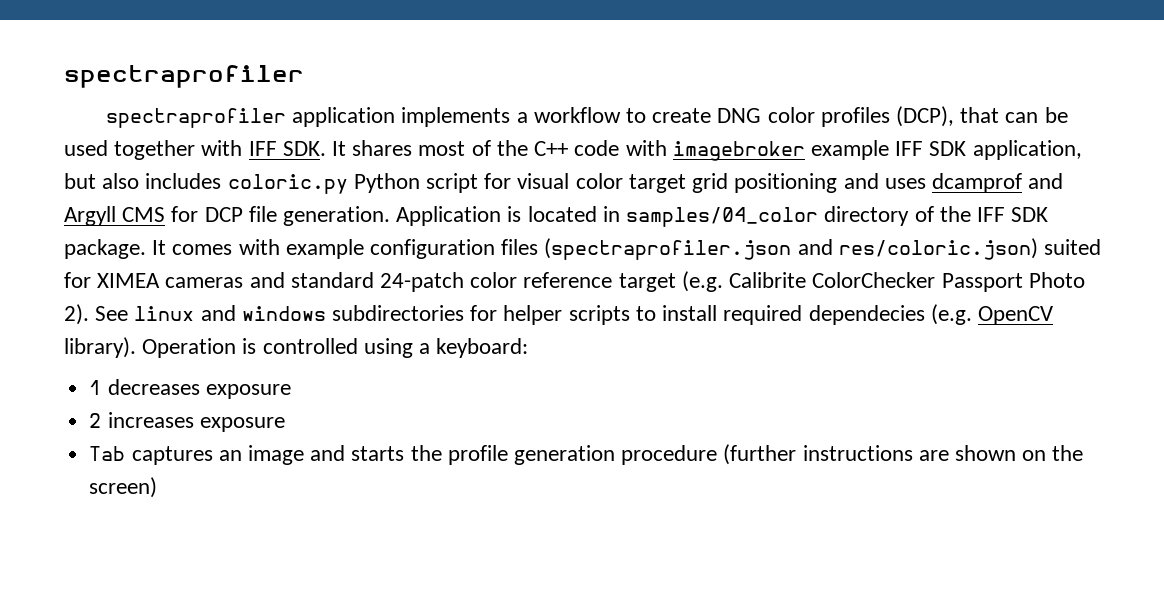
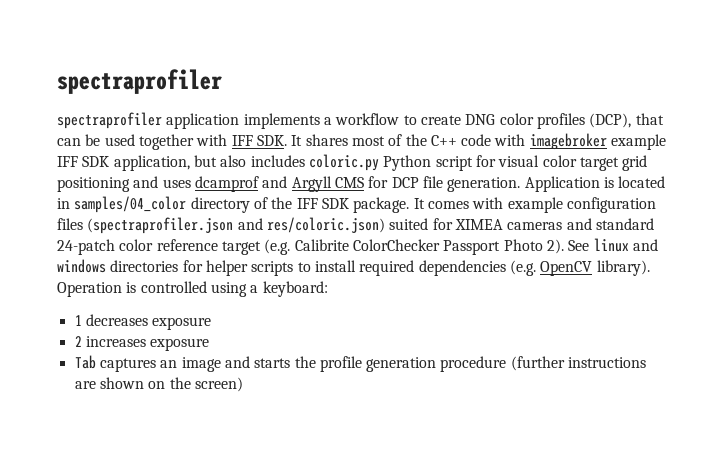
- See linux and windows subdirectories for helper scripts to install required dependecies (e.g. OpenCV library).
+ See linux and windows directories for helper scripts to install required dependencies (e.g. OpenCV library).

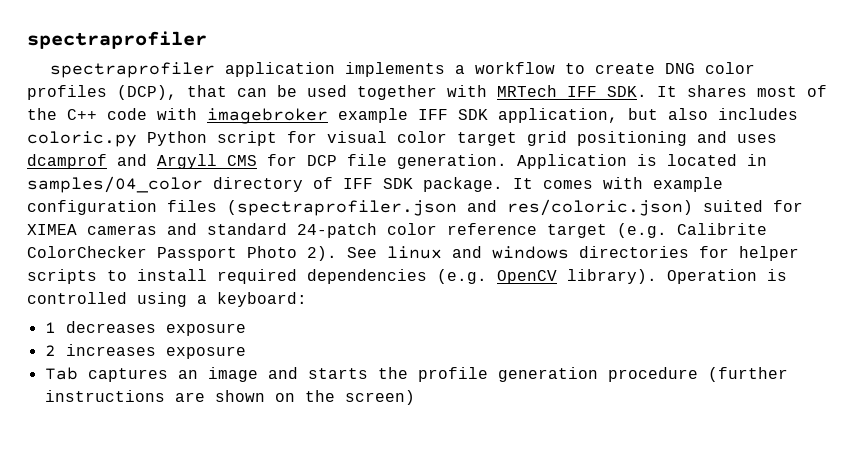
- spectraprofiler application implements a workflow to create DNG color profiles (DCP), that can be used together with IFF SDK. It shares most of the C++ code with imagebroker example IFF SDK application, but also includes coloric.py Python script for visual color target grid positioning and uses dcamprof and Argyll CMS for DCP file generation.
+ spectraprofiler application implements a workflow to create DNG color profiles (DCP), that can be used together with MRTech IFF SDK. It shares most of the C++ code with imagebroker example IFF SDK application, but also includes coloric.py Python script for visual color target grid positioning and uses dcamprof and Argyll CMS for DCP file generation.
- Application is located in samples/04_color directory of the IFF SDK package.
+ Application is located in samples/04_color directory of IFF SDK package.

